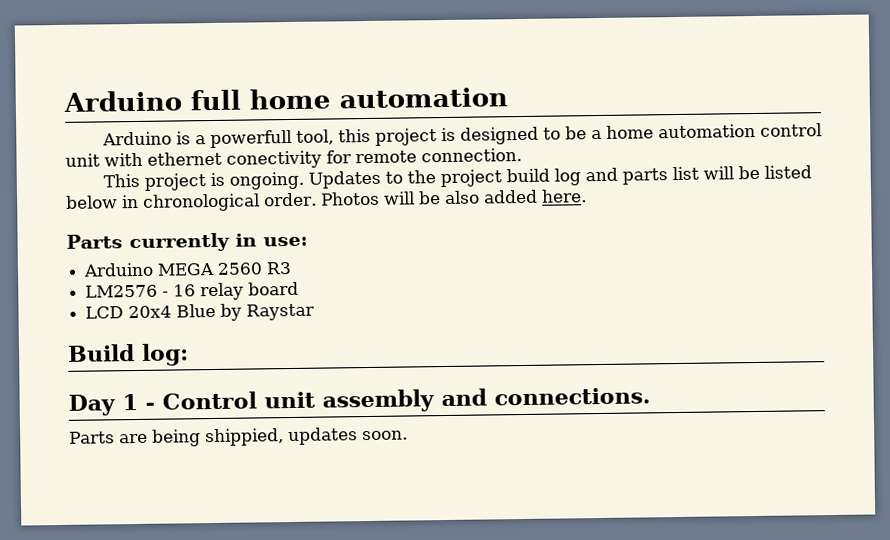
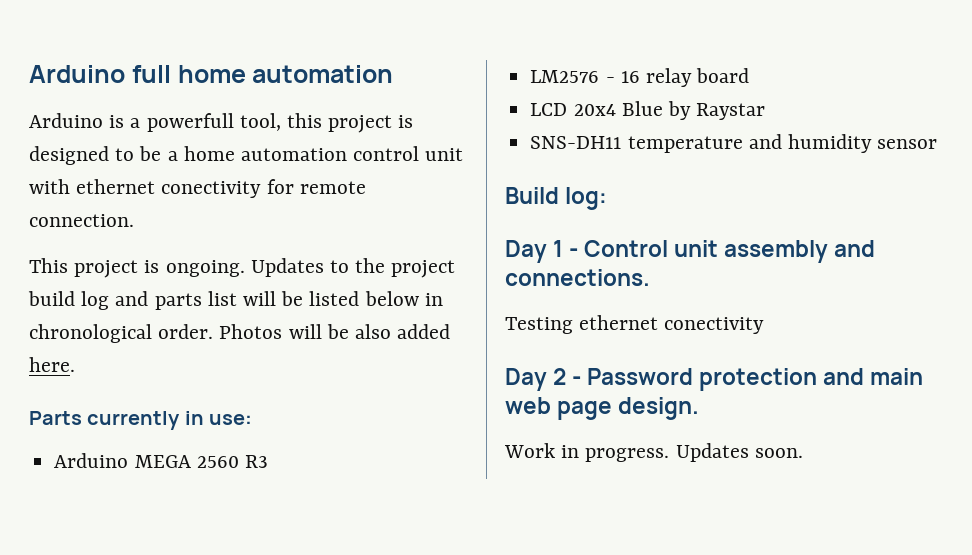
+ SNS-DH11 temperature and humidity sensor
- Parts are being shippied, updates soon.
+ Testing ethernet conectivity
+ Day 2 - Password protection and main web page design.
+ Work in progress. Updates soon.

